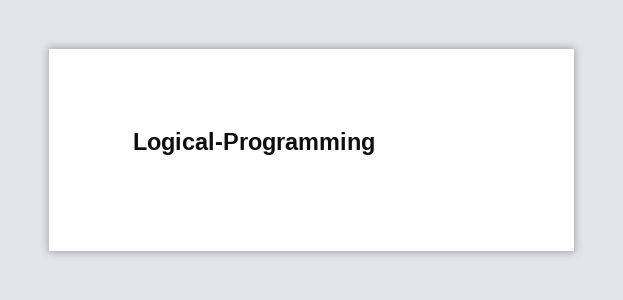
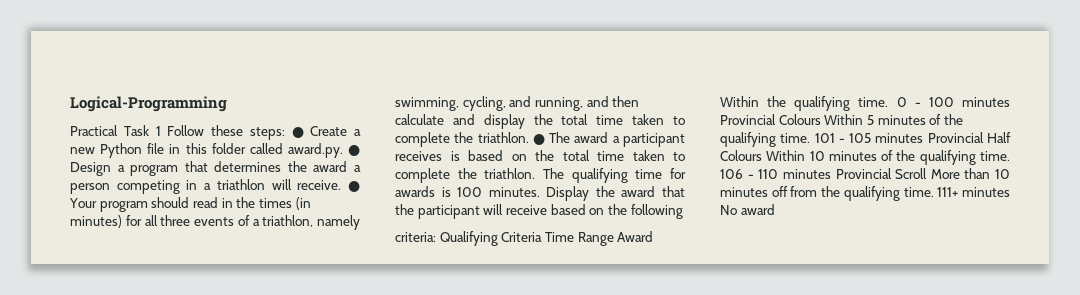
+ Practical Task 1 Follow these steps: ● Create a new Python file in this folder called award.py. ● Design a program that determines the award a person competing in a triathlon will receive. ● Your program should read in the times (in minutes) for all three events of a triathlon, namely swimming, cycling, and running, and then calculate and display the total time taken to complete the triathlon. ● The award a participant receives is based on the total time taken to complete the triathlon. The qualifying time for awards is 100 minutes. Display the award that the participant will receive based on the following
+ criteria: Qualifying Criteria Time Range Award Within the qualifying time. 0 - 100 minutes Provincial Colours Within 5 minutes of the qualifying time. 101 - 105 minutes Provincial Half Colours Within 10 minutes of the qualifying time. 106 - 110 minutes Provincial Scroll More than 10 minutes off from the qualifying time. 111+ minutes No award

